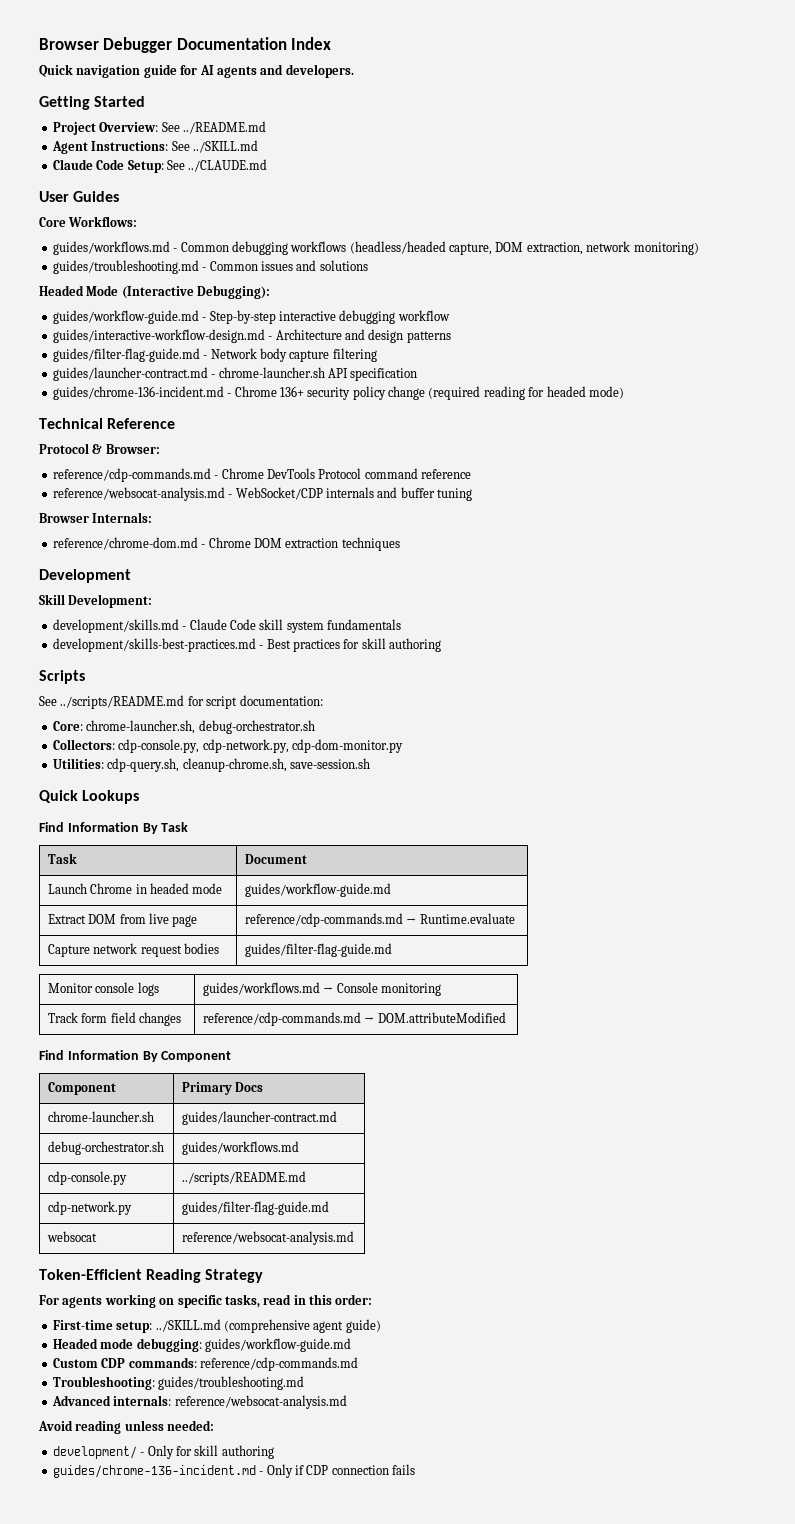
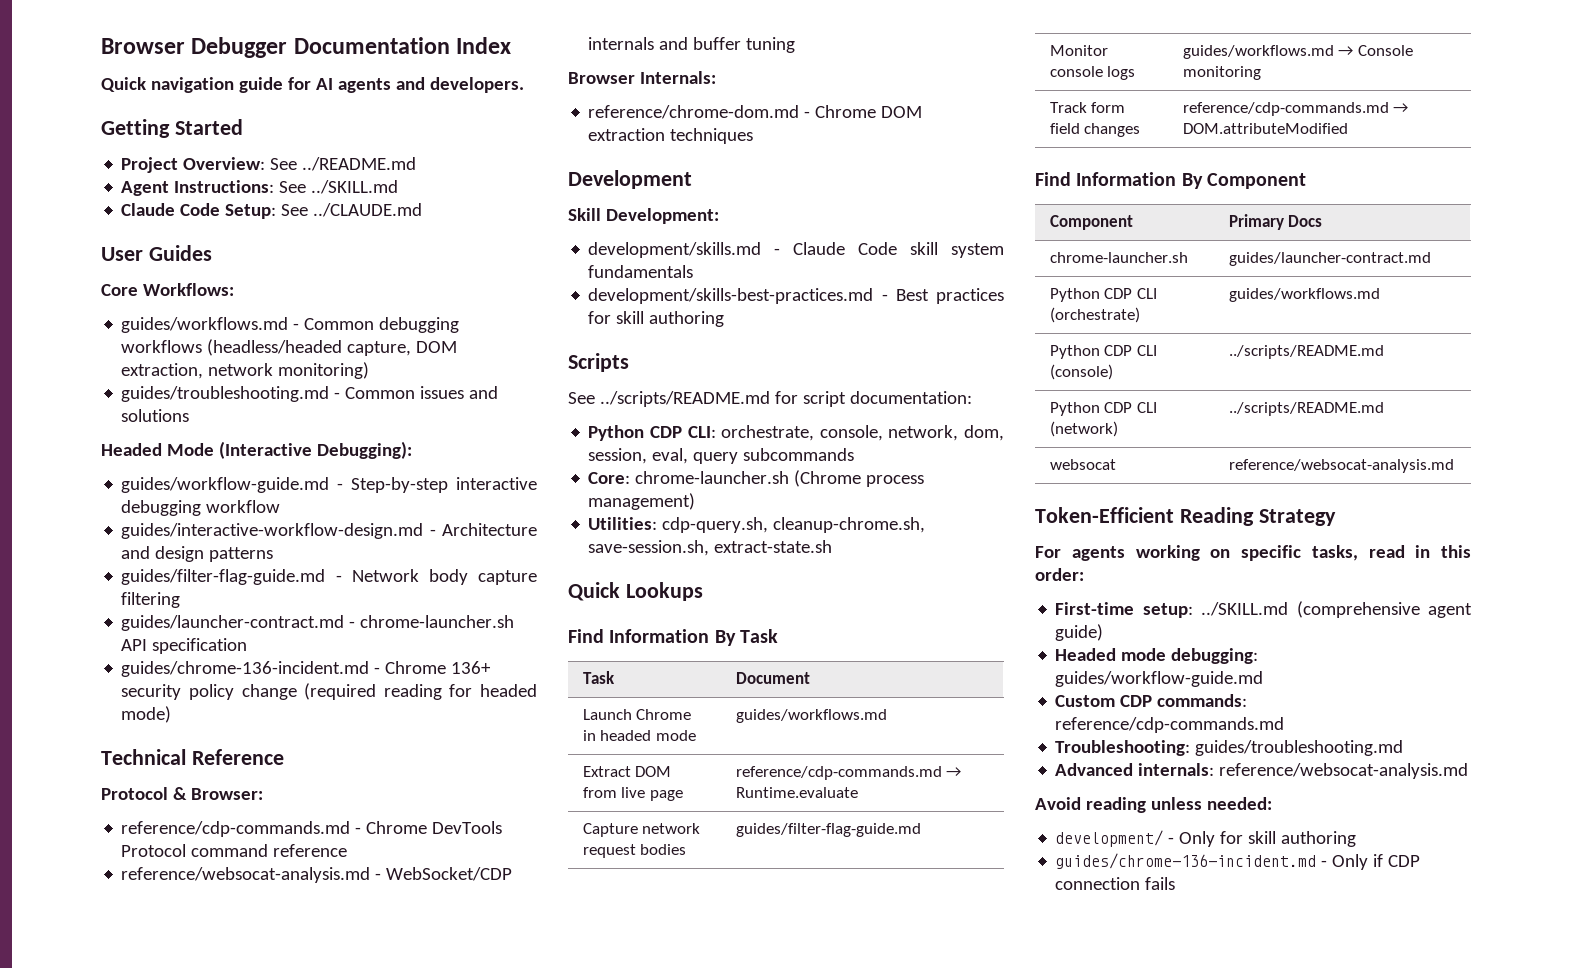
- Core: chrome-launcher.sh, debug-orchestrator.sh
- Collectors: cdp-console.py, cdp-network.py, cdp-dom-monitor.py
+ Python CDP CLI: orchestrate, console, network, dom, session, eval, query subcommands
+ Core: chrome-launcher.sh (Chrome process management)
- Utilities: cdp-query.sh, cleanup-chrome.sh, save-session.sh
+ Utilities: cdp-query.sh, cleanup-chrome.sh, save-session.sh, extract-state.sh
- Launch Chrome in headed mode | guides/workflow-guide.md
+ Launch Chrome in headed mode | guides/workflows.md
- debug-orchestrator.sh | guides/workflows.md
- cdp-console.py | ../scripts/README.md
- cdp-network.py | guides/filter-flag-guide.md
+ Python CDP CLI (orchestrate) | guides/workflows.md
+ Python CDP CLI (console) | ../scripts/README.md
+ Python CDP CLI (network) | ../scripts/README.md

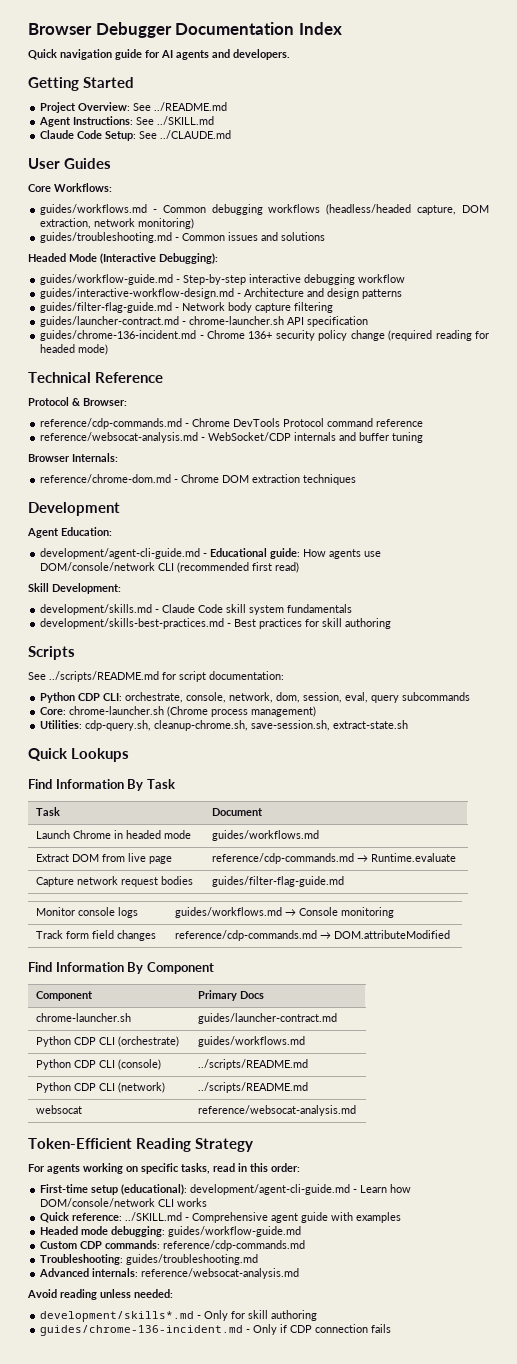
+ Agent Education:
+ development/agent-cli-guide.md - Educational guide: How agents use DOM/console/network CLI (recommended first read)
- First-time setup: ../SKILL.md (comprehensive agent guide)
+ First-time setup (educational): development/agent-cli-guide.md - Learn how DOM/console/network CLI works
+ Quick reference: ../SKILL.md - Comprehensive agent guide with examples
- development/ - Only for skill authoring
+ development/skills*.md - Only for skill authoring

